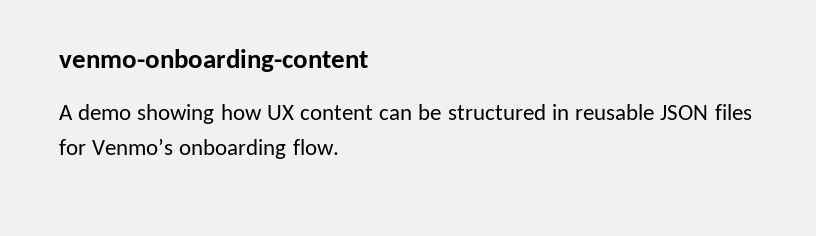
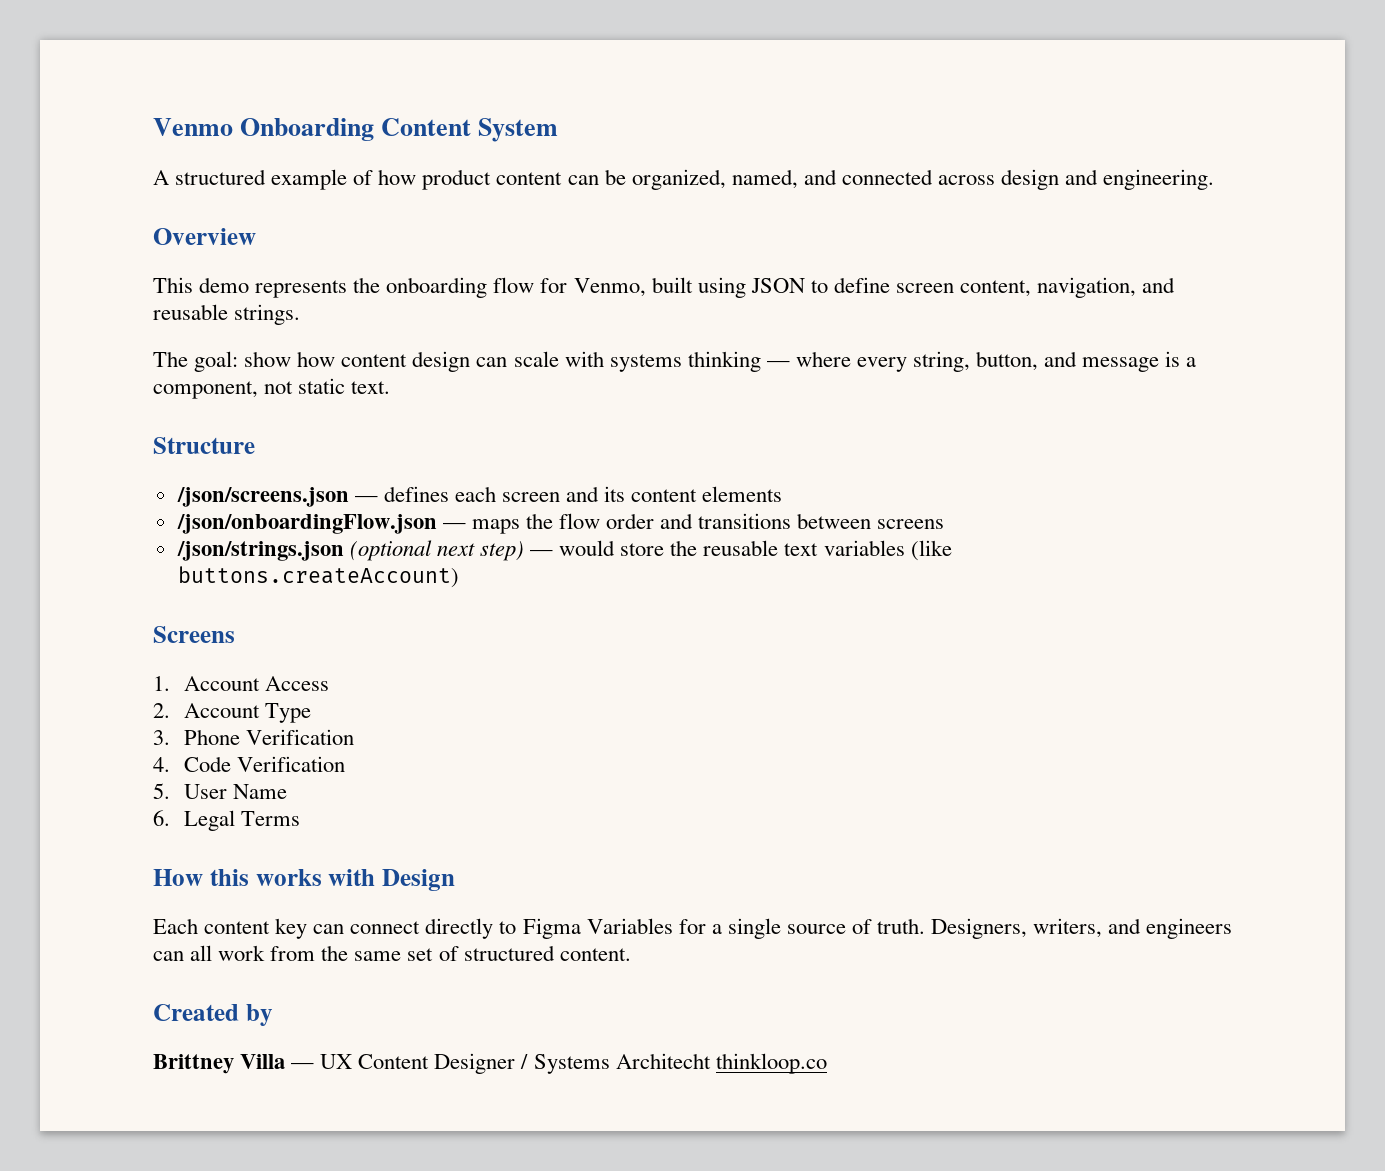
- venmo-onboarding-content
- A demo showing how UX content can be structured in reusable JSON files for Venmo’s onboarding flow.
+ Venmo Onboarding Content System
+ A structured example of how product content can be organized, named, and connected across design and engineering.
+ Overview
+ This demo represents the onboarding flow for Venmo, built using JSON to define screen content, navigation, and reusable strings.
+ The goal: show how content design can scale with systems thinking — where every string, button, and message is a component, not static text.
+ Structure
+ /json/screens.json — defines each screen and its content elements
+ /json/onboardingFlow.json — maps the flow order and transitions between screens
+ /json/strings.json (optional next step) — would store the reusable text variables (like buttons.createAccount)
+ Screens
+ 1. Account Access
+ 2. Account Type
+ 3. Phone Verification
+ 4. Code Verification
+ 5. User Name
+ 6. Legal Terms
+ How this works with Design
+ Each content key can connect directly to Figma Variables for a single source of truth. Designers, writers, and engineers can all work from the same set of structured content.
+ Created by
+ Brittney Villa — UX Content Designer / Systems Architecht thinkloop.co

